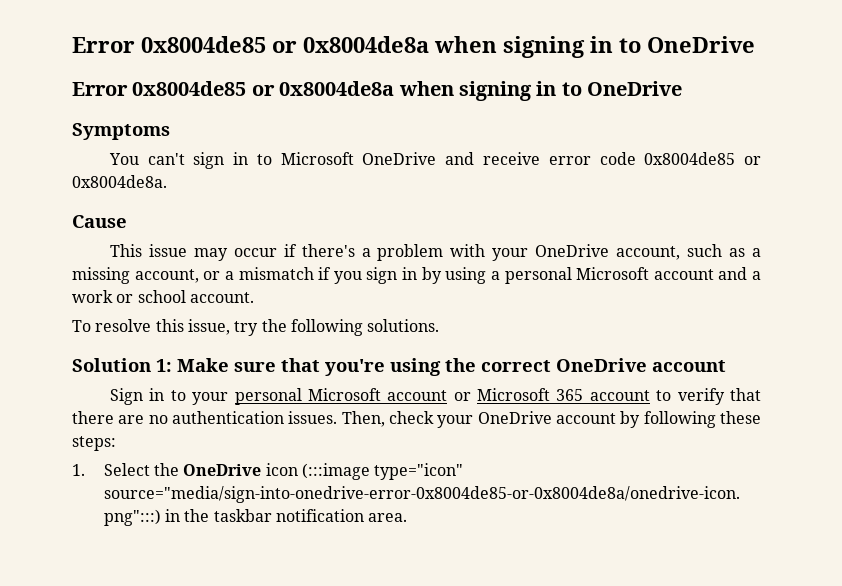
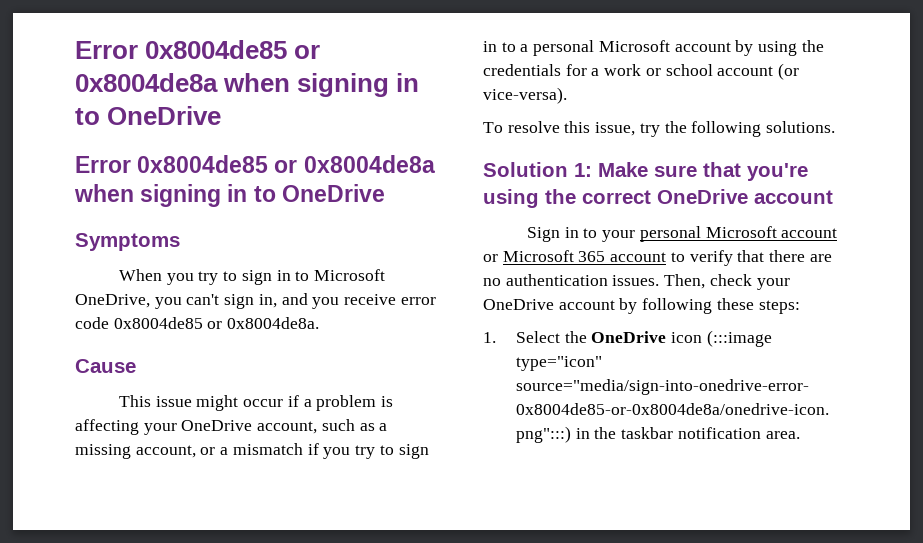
- You can't sign in to Microsoft OneDrive and receive error code 0x8004de85 or 0x8004de8a.
+ When you try to sign in to Microsoft OneDrive, you can't sign in, and you receive error code 0x8004de85 or 0x8004de8a.
- This issue may occur if there's a problem with your OneDrive account, such as a missing account, or a mismatch if you sign in by using a personal Microsoft account and a work or school account.
+ This issue might occur if a problem is affecting your OneDrive account, such as a missing account, or a mismatch if you try to sign in to a personal Microsoft account by using the credentials for a work or school account (or vice-versa).

